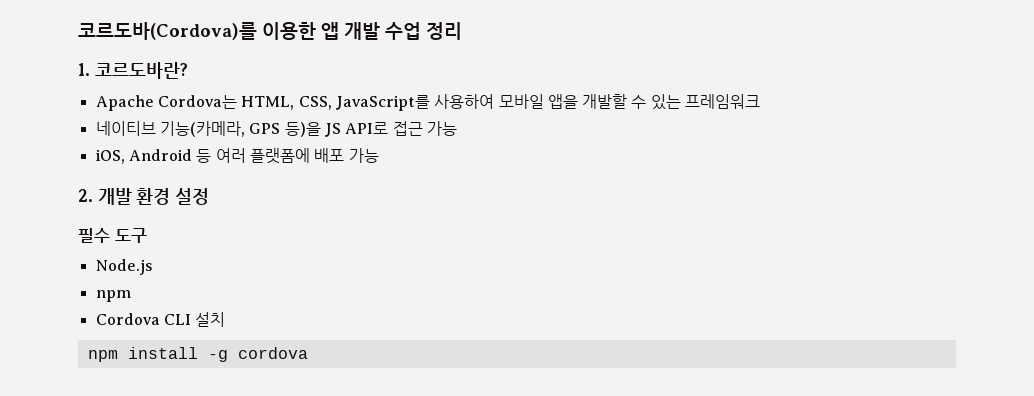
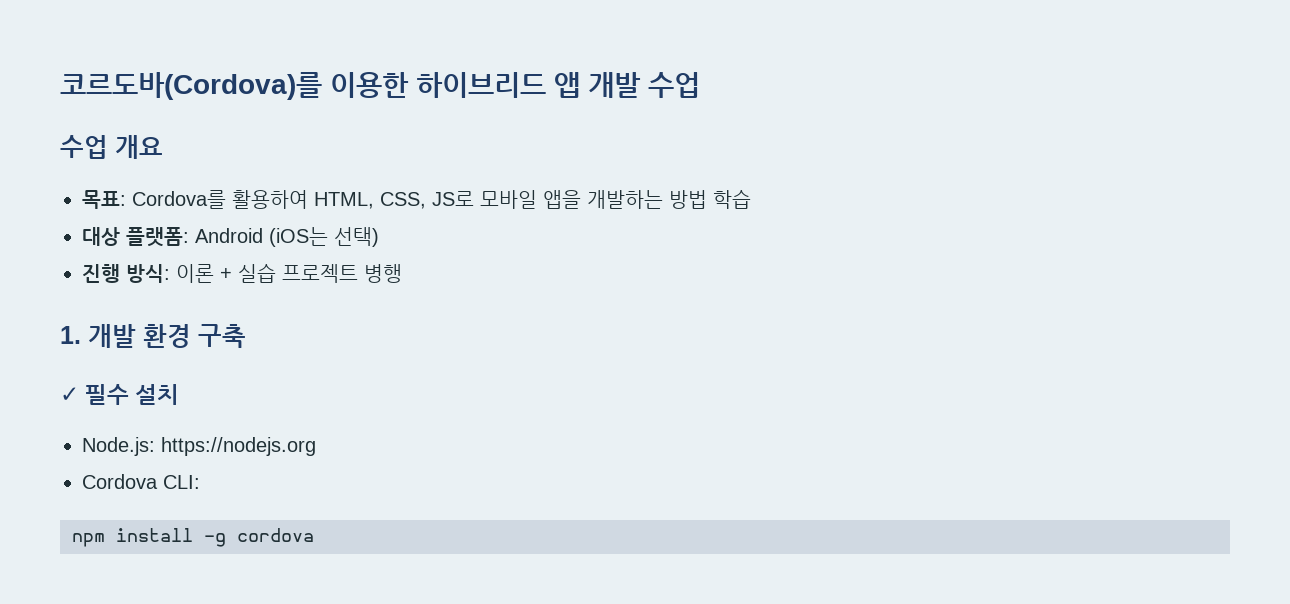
- 코르도바(Cordova)를 이용한 앱 개발 수업 정리
- 1. 코르도바란?
- Apache Cordova는 HTML, CSS, JavaScript를 사용하여 모바일 앱을 개발할 수 있는 프레임워크
- 네이티브 기능(카메라, GPS 등)을 JS API로 접근 가능
- iOS, Android 등 여러 플랫폼에 배포 가능
- 2. 개발 환경 설정
- 필수 도구
- Node.js
- npm
+ 코르도바(Cordova)를 이용한 하이브리드 앱 개발 수업
+ 수업 개요
+ 목표: Cordova를 활용하여 HTML, CSS, JS로 모바일 앱을 개발하는 방법 학습
+ 대상 플랫폼: Android (iOS는 선택)
+ 진행 방식: 이론 + 실습 프로젝트 병행
+ 1. 개발 환경 구축
+ ✓ 필수 설치
+ Node.js: https://nodejs.org
- Cordova CLI 설치
+ Cordova CLI:

